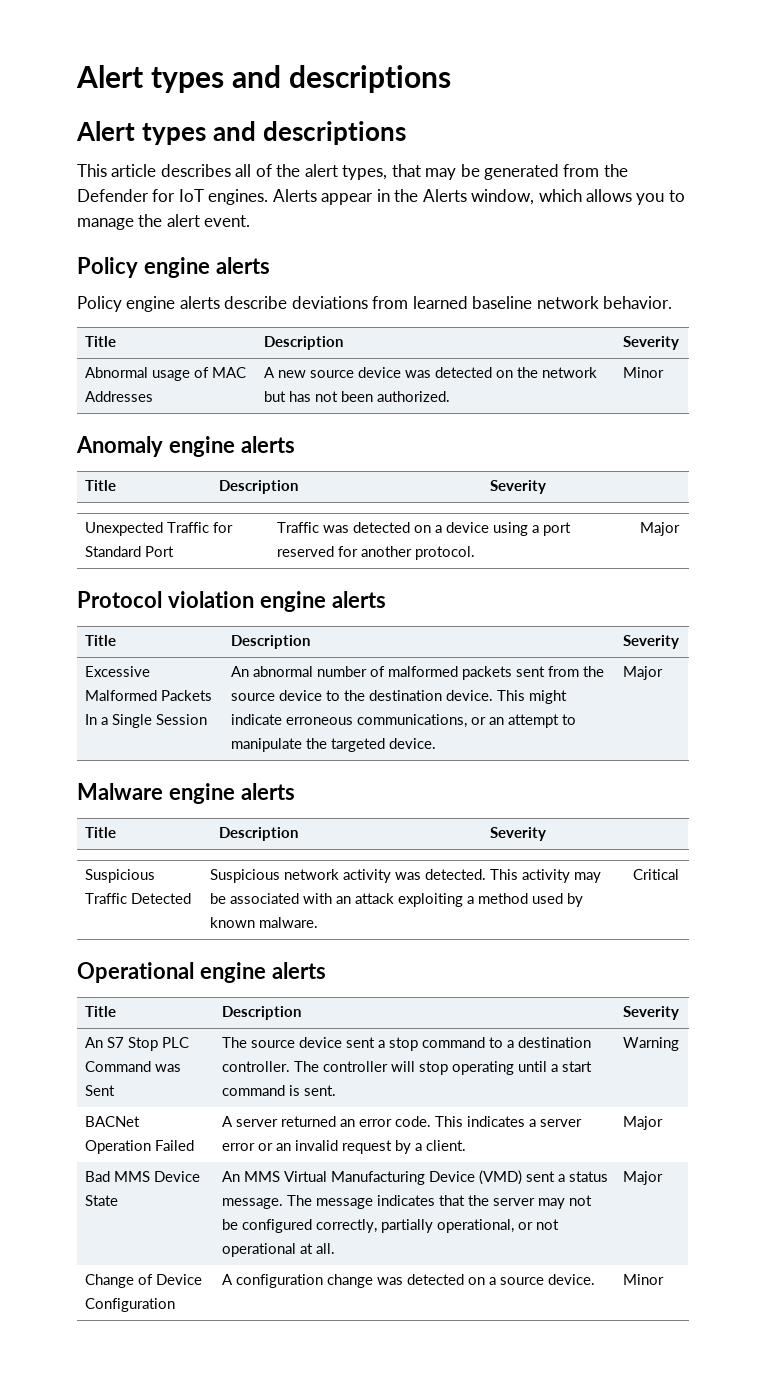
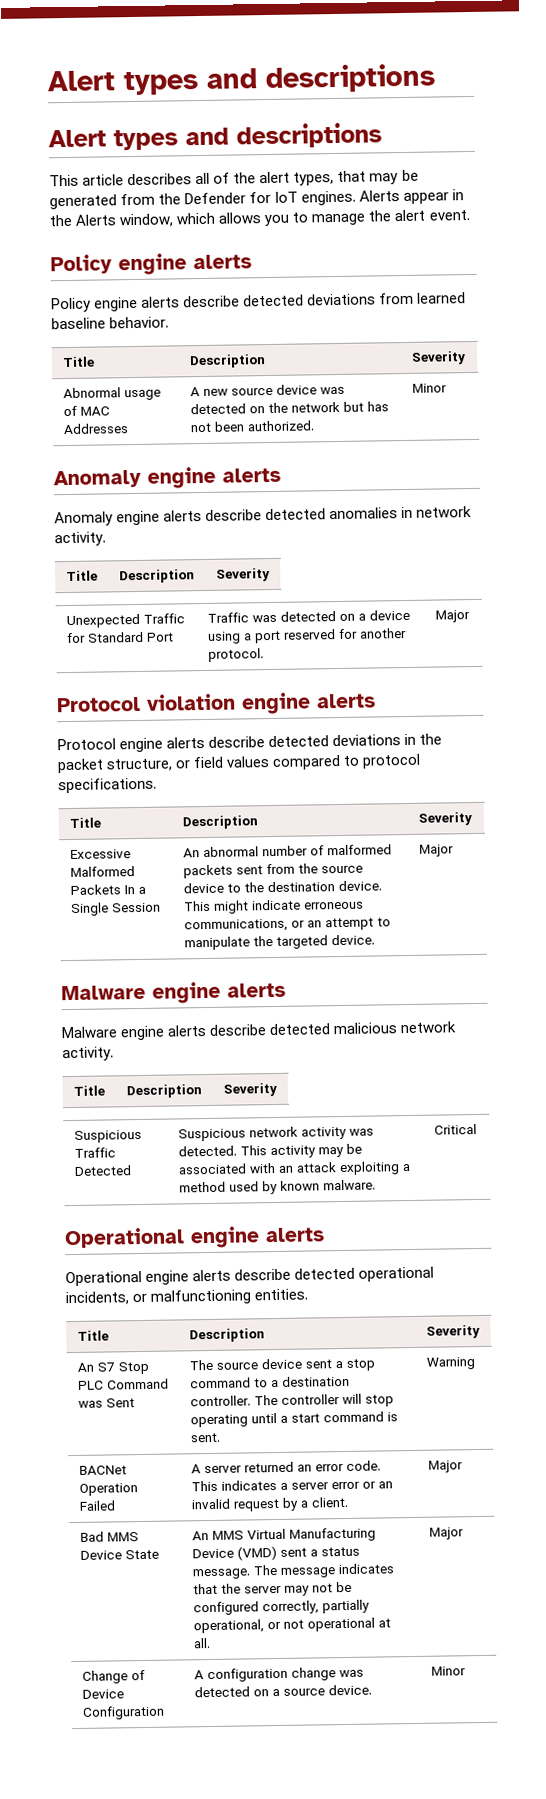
- Policy engine alerts describe deviations from learned baseline network behavior.
+ Policy engine alerts describe detected deviations from learned baseline behavior.
+ Anomaly engine alerts describe detected anomalies in network activity.
+ Protocol engine alerts describe detected deviations in the packet structure, or field values compared to protocol specifications.
+ Malware engine alerts describe detected malicious network activity.
+ Operational engine alerts describe detected operational incidents, or malfunctioning entities.

